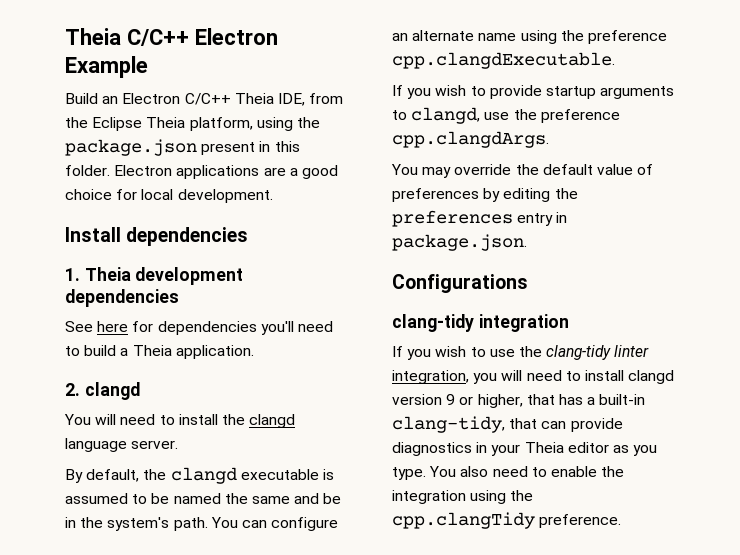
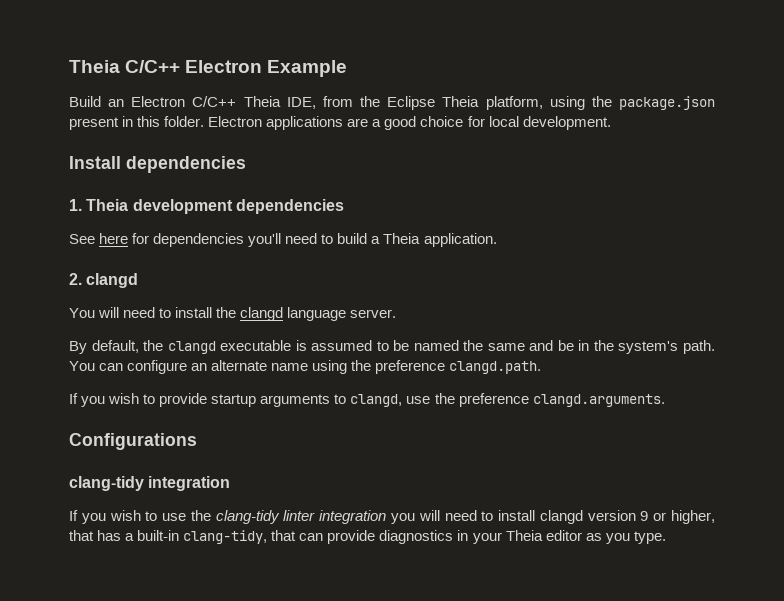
- You can configure an alternate name using the preference cpp.clangdExecutable.
+ You can configure an alternate name using the preference clangd.path.
- If you wish to provide startup arguments to clangd, use the preference cpp.clangdArgs.
- You may override the default value of preferences by editing the preferences entry in package.json.
+ If you wish to provide startup arguments to clangd, use the preference clangd.arguments.
- If you wish to use the clang-tidy linter integration, you will need to install clangd version 9 or higher, that has a built-in clang-tidy, that can provide diagnostics in your Theia editor as you type. You also need to enable the integration using the cpp.clangTidy preference.
+ If you wish to use the clang-tidy linter integration you will need to install clangd version 9 or higher, that has a built-in clang-tidy, that can provide diagnostics in your Theia editor as you type.

